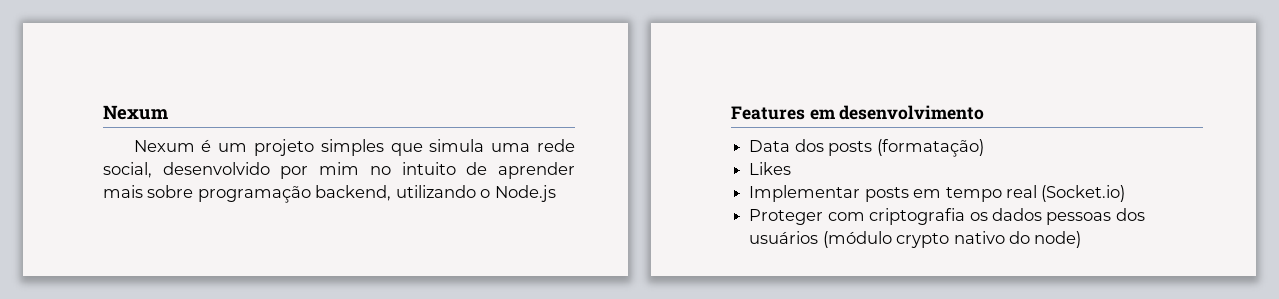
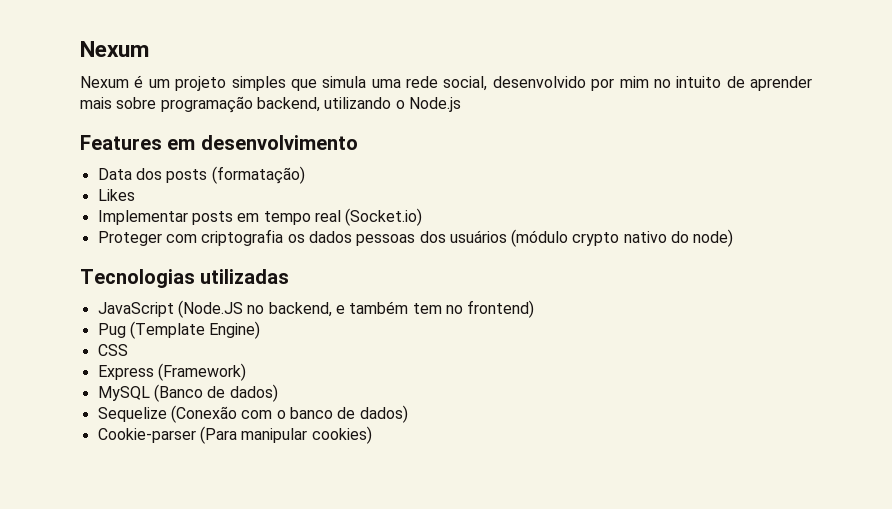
+ Tecnologias utilizadas
+ JavaScript (Node.JS no backend, e também tem no frontend)
+ Pug (Template Engine)
+ CSS
+ Express (Framework)
+ MySQL (Banco de dados)
+ Sequelize (Conexão com o banco de dados)
+ Cookie-parser (Para manipular cookies)

